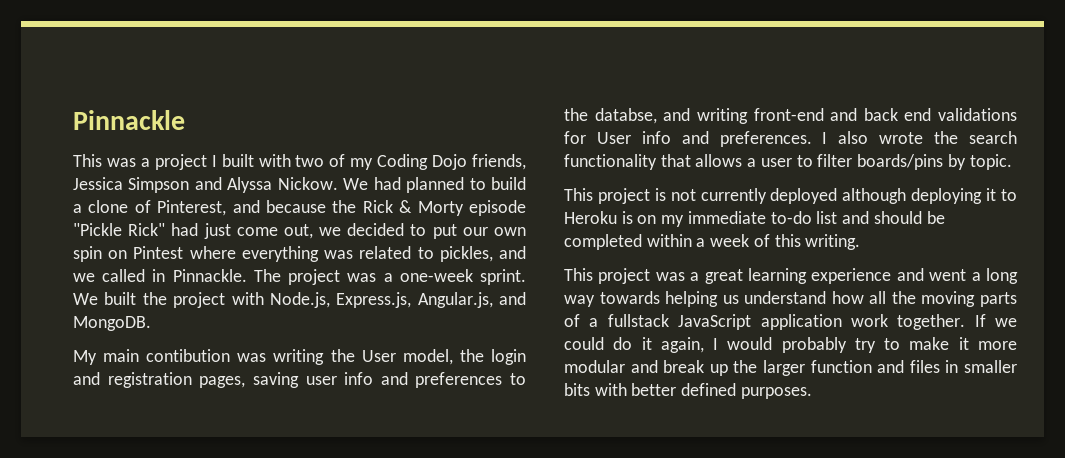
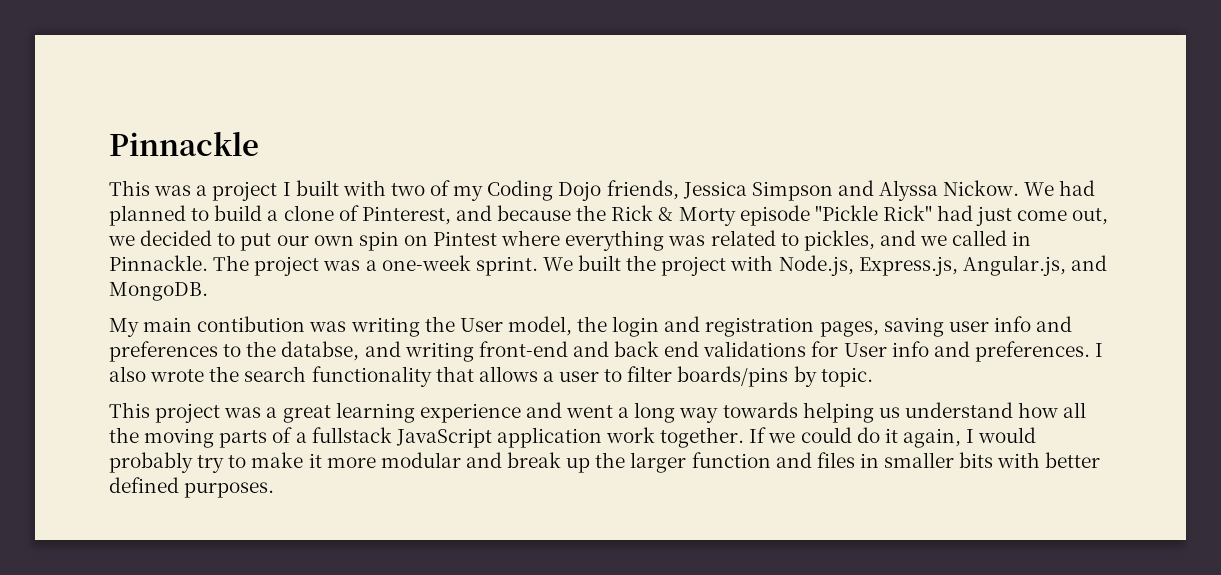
- This project is not currently deployed although deploying it to Heroku is on my immediate to-do list and should be completed within a week of this writing.

